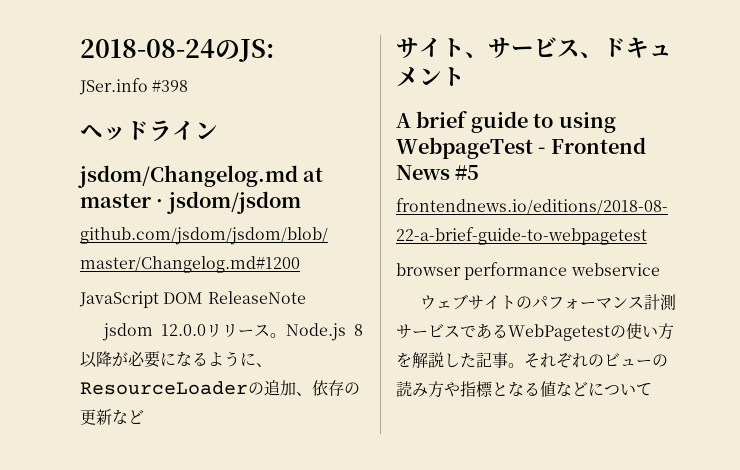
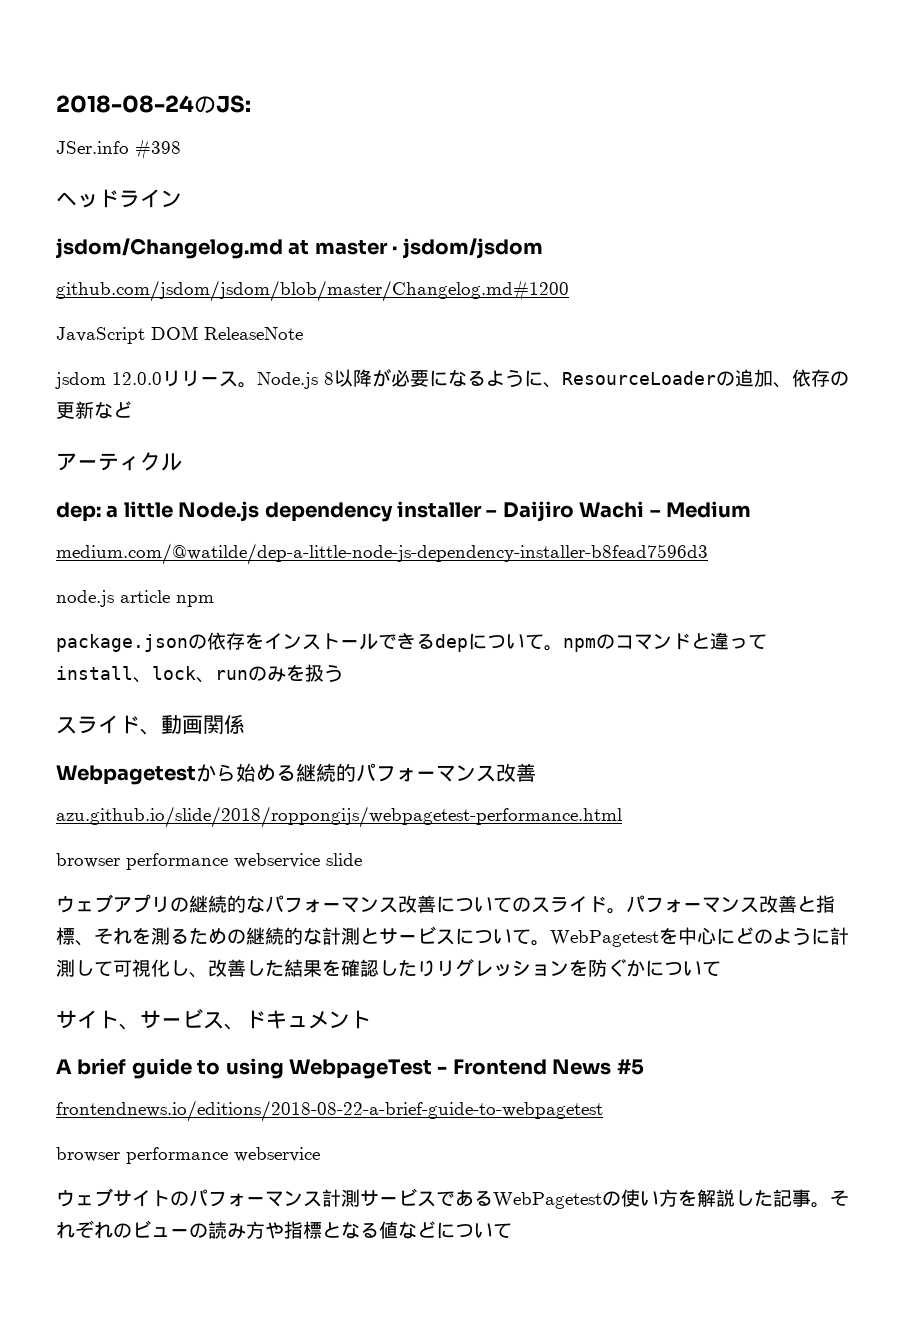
+ アーティクル
+ dep: a little Node.js dependency installer – Daijiro Wachi – Medium
+ medium.com/@watilde/dep-a-little-node-js-dependency-installer-b8fead7596d3
+ node.js article npm
+ package.jsonの依存をインストールできるdepについて。npmのコマンドと違ってinstall、lock、runのみを扱う
+ スライド、動画関係
+ Webpagetestから始める継続的パフォーマンス改善
+ azu.github.io/slide/2018/roppongijs/webpagetest-performance.html
+ browser performance webservice slide
+ ウェブアプリの継続的なパフォーマンス改善についてのスライド。パフォーマンス改善と指標、それを測るための継続的な計測とサービスについて。WebPagetestを中心にどのように計測して可視化し、改善した結果を確認したりリグレッションを防ぐかについて

